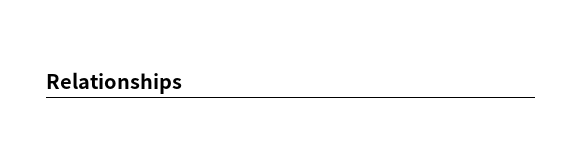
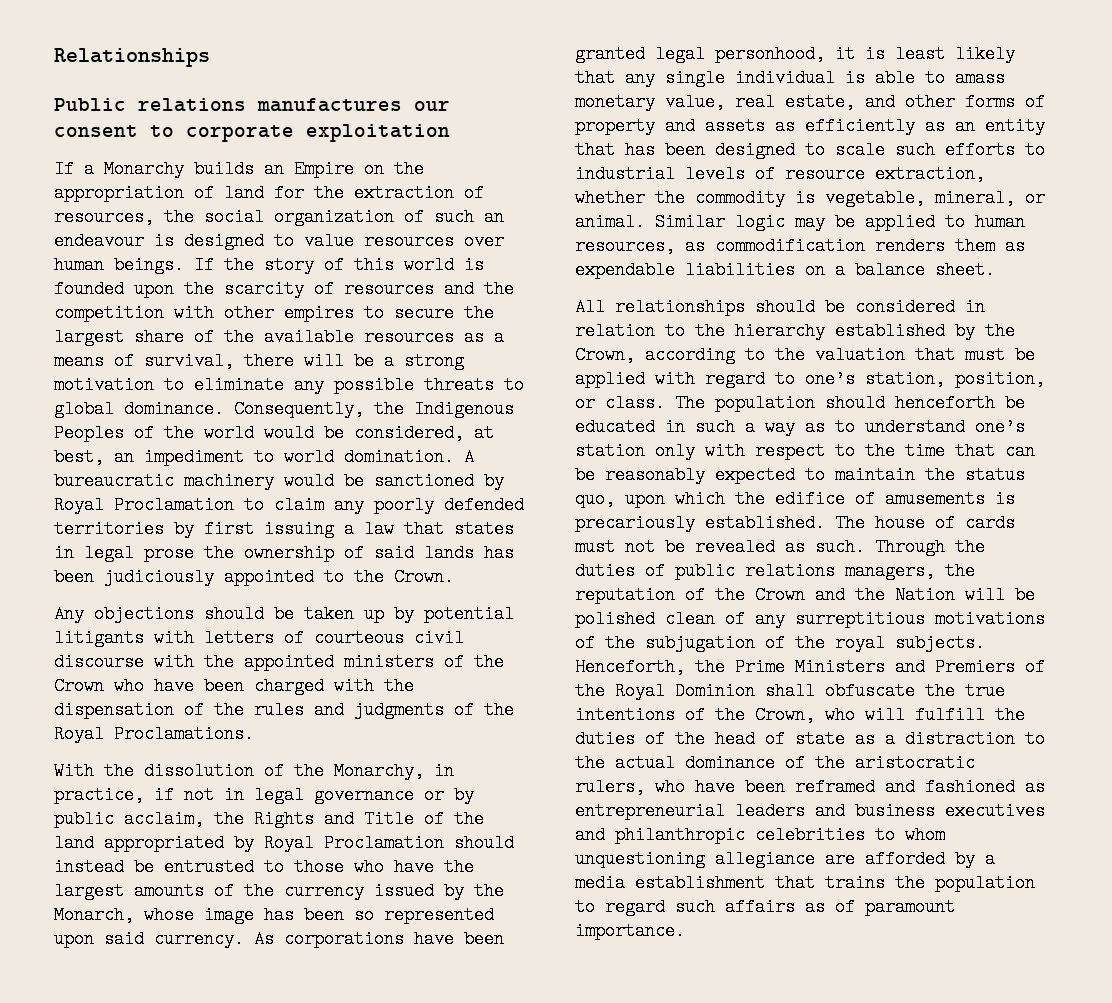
+ Public relations manufactures our consent to corporate exploitation
+ If a Monarchy builds an Empire on the appropriation of land for the extraction of resources, the social organization of such an endeavour is designed to value resources over human beings. If the story of this world is founded upon the scarcity of resources and the competition with other empires to secure the largest share of the available resources as a means of survival, there will be a strong motivation to eliminate any possible threats to global dominance. Consequently, the Indigenous Peoples of the world would be considered, at best, an impediment to world domination. A bureaucratic machinery would be sanctioned by Royal Proclamation to claim any poorly defended territories by first issuing a law that states in legal prose the ownership of said lands has been judiciously appointed to the Crown.
+ Any objections should be taken up by potential litigants with letters of courteous civil discourse with the appointed ministers of the Crown who have been charged with the dispensation of the rules and judgments of the Royal Proclamations.
+ With the dissolution of the Monarchy, in practice, if not in legal governance or by public acclaim, the Rights and Title of the land appropriated by Royal Proclamation should instead be entrusted to those who have the largest amounts of the currency issued by the Monarch, whose image has been so represented upon said currency. As corporations have been granted legal personhood, it is least likely that any single individual is able to amass monetary value, real estate, and other forms of property and assets as efficiently as an entity that has been designed to scale such efforts to industrial levels of resource extraction, whether the commodity is vegetable, mineral, or animal. Similar logic may be applied to human resources, as commodification renders them as expendable liabilities on a balance sheet.
+ All relationships should be considered in relation to the hierarchy established by the Crown, according to the valuation that must be applied with regard to one’s station, position, or class. The population should henceforth be educated in such a way as to understand one’s station only with respect to the time that can be reasonably expected to maintain the status quo, upon which the edifice of amusements is precariously established. The house of cards must not be revealed as such. Through the duties of public relations managers, the reputation of the Crown and the Nation will be polished clean of any surreptitious motivations of the subjugation of the royal subjects. Henceforth, the Prime Ministers and Premiers of the Royal Dominion shall obfuscate the true intentions of the Crown, who will fulfill the duties of the head of state as a distraction to the actual dominance of the aristocratic rulers, who have been reframed and fashioned as entrepreneurial leaders and business executives and philanthropic celebrities to whom unquestioning allegiance are afforded by a media establishment that trains the population to regard such affairs as of paramount importance.

